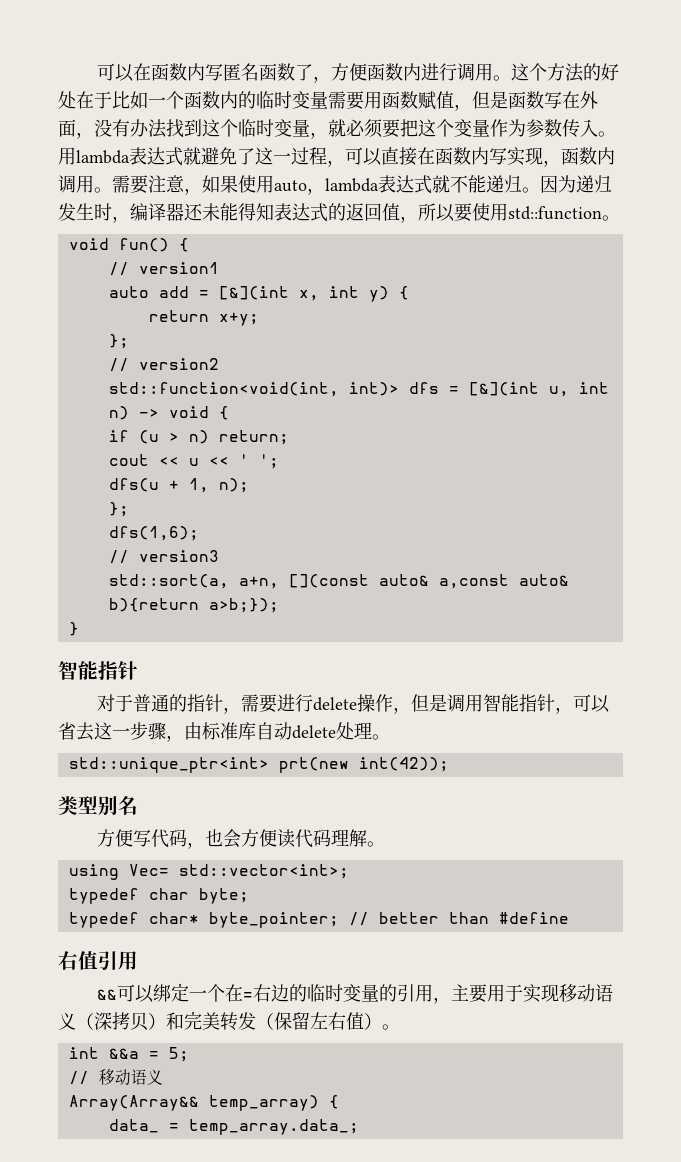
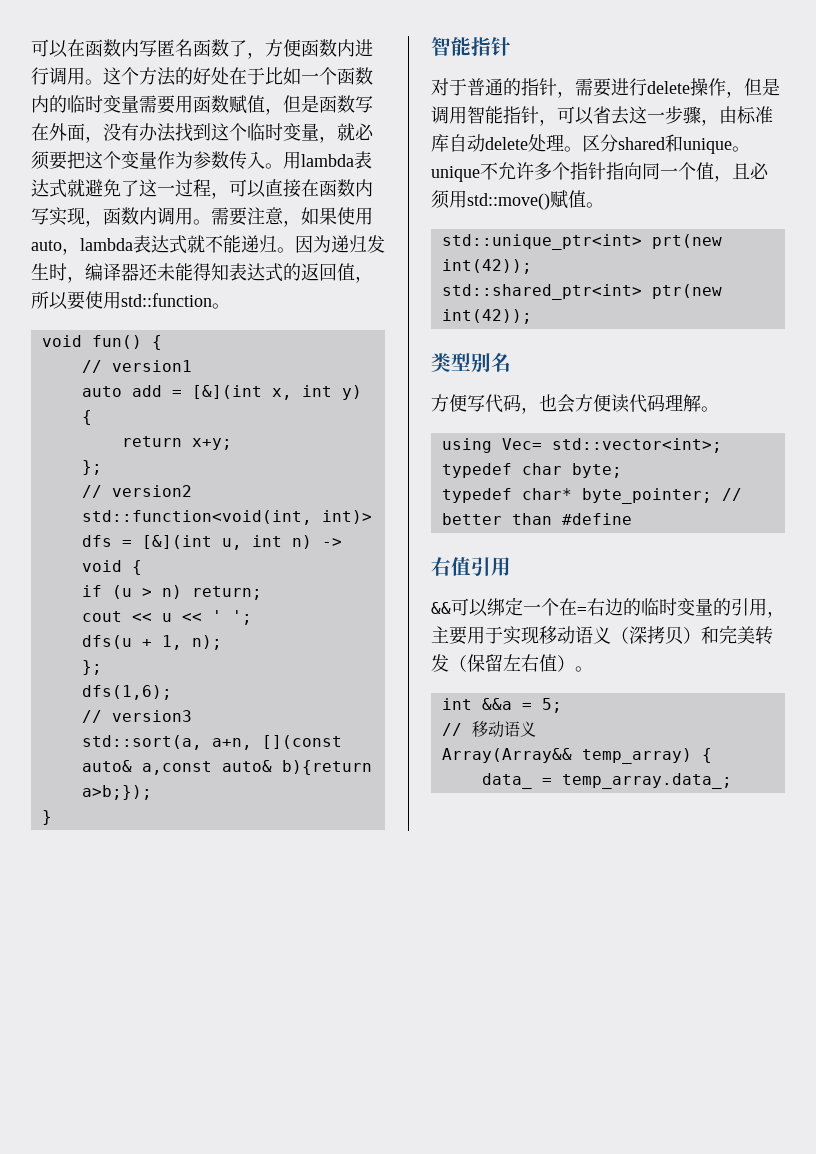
+ 区分shared和unique。unique不允许多个指针指向同一个值，且必须用std::move()赋值。
+ std::shared_ptr<int> ptr(new int(42));

